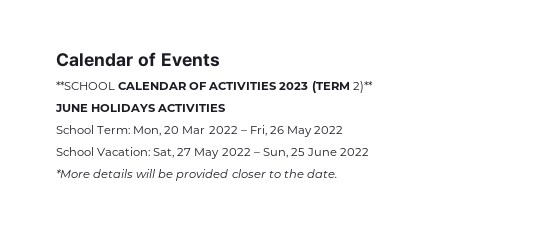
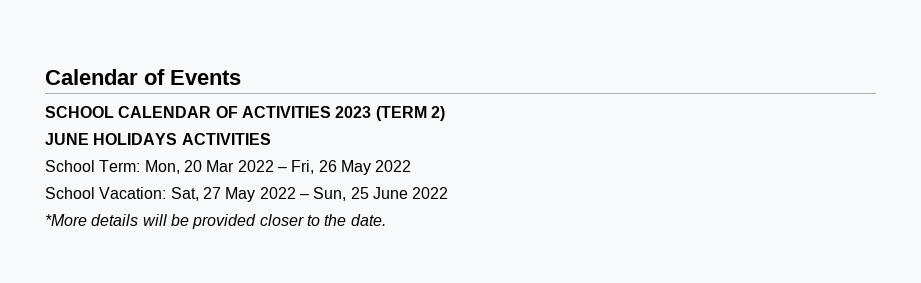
- **SCHOOL CALENDAR OF ACTIVITIES 2023 (TERM 2)**
+ SCHOOL CALENDAR OF ACTIVITIES 2023 (TERM 2)

